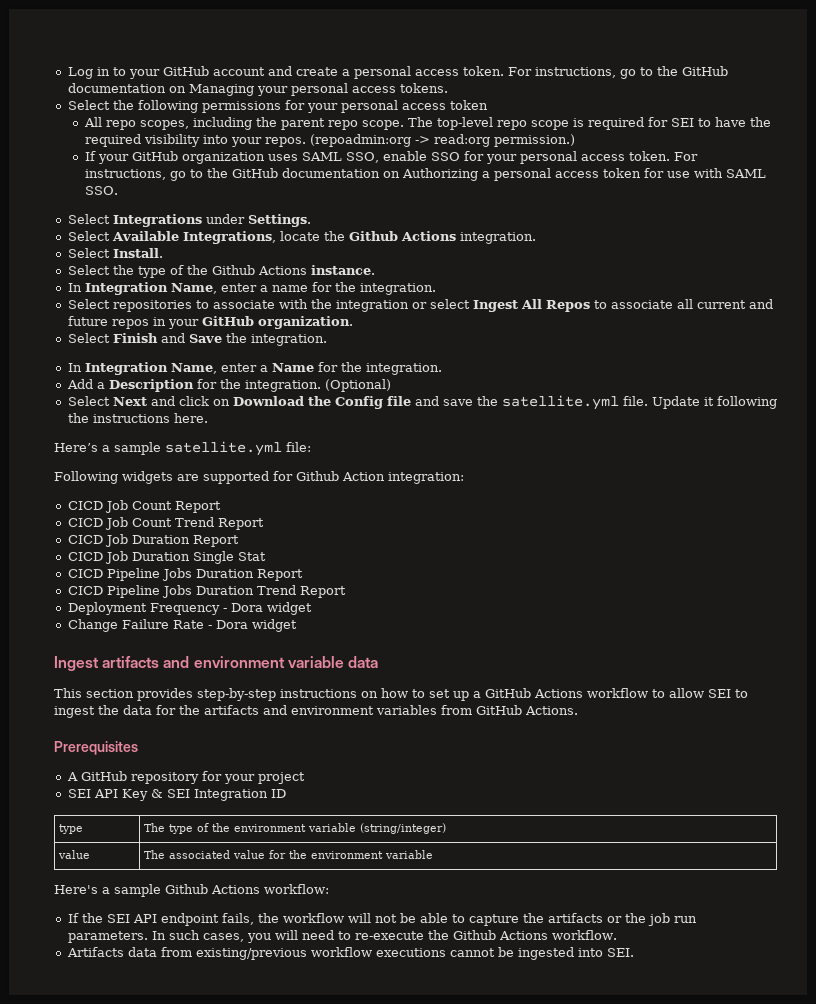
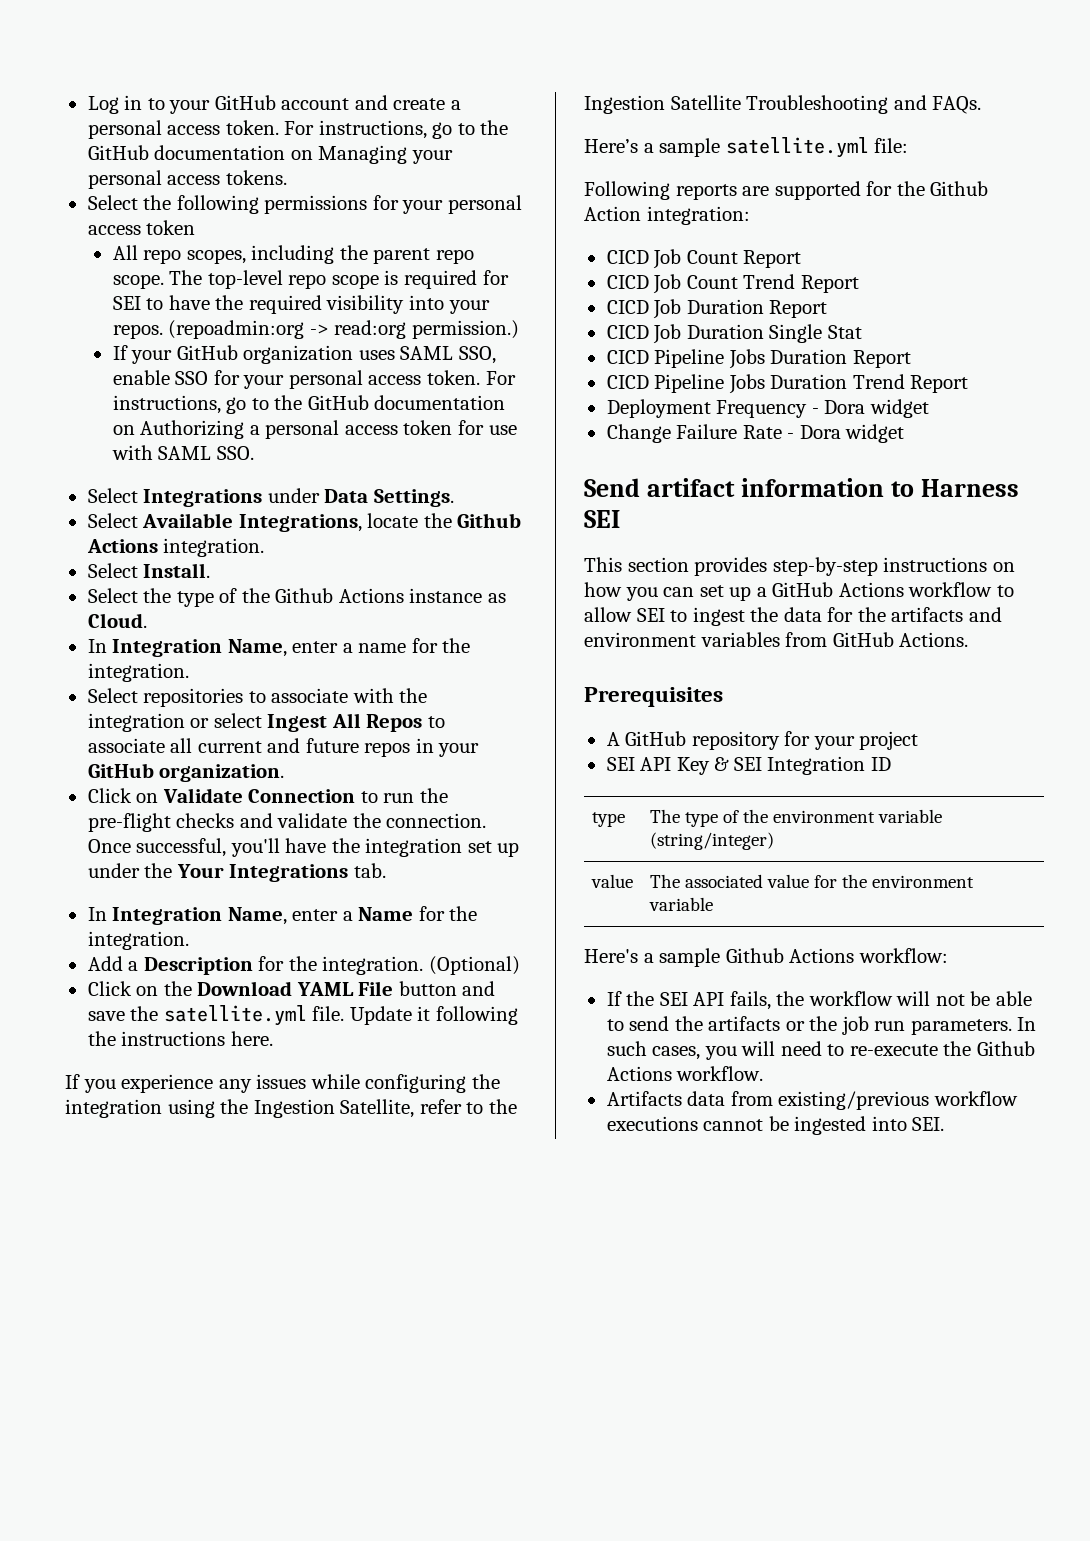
- Select Integrations under Settings.
+ Select Integrations under Data Settings.
- Select the type of the Github Actions instance.
+ Select the type of the Github Actions instance as Cloud.
- Select Finish and Save the integration.
+ Click on Validate Connection to run the pre-flight checks and validate the connection. Once successful, you'll have the integration set up under the Your Integrations tab.
- Select Next and click on Download the Config file and save the satellite.yml file.
+ Click on the Download YAML File button and save the satellite.yml file.
+ If you experience any issues while configuring the integration using the Ingestion Satellite, refer to the Ingestion Satellite Troubleshooting and FAQs.
- Following widgets are supported for Github Action integration:
+ Following reports are supported for the Github Action integration:
- Ingest artifacts and environment variable data
+ Send artifact information to Harness SEI
- This section provides step-by-step instructions on how to set up a GitHub Actions workflow to allow SEI to ingest the data for the artifacts and environment variables from GitHub Actions.
+ This section provides step-by-step instructions on how you can set up a GitHub Actions workflow to allow SEI to ingest the data for the artifacts and environment variables from GitHub Actions.
- If the SEI API endpoint fails, the workflow will not be able to capture the artifacts or the job run parameters.
+ If the SEI API fails, the workflow will not be able to send the artifacts or the job run parameters.

